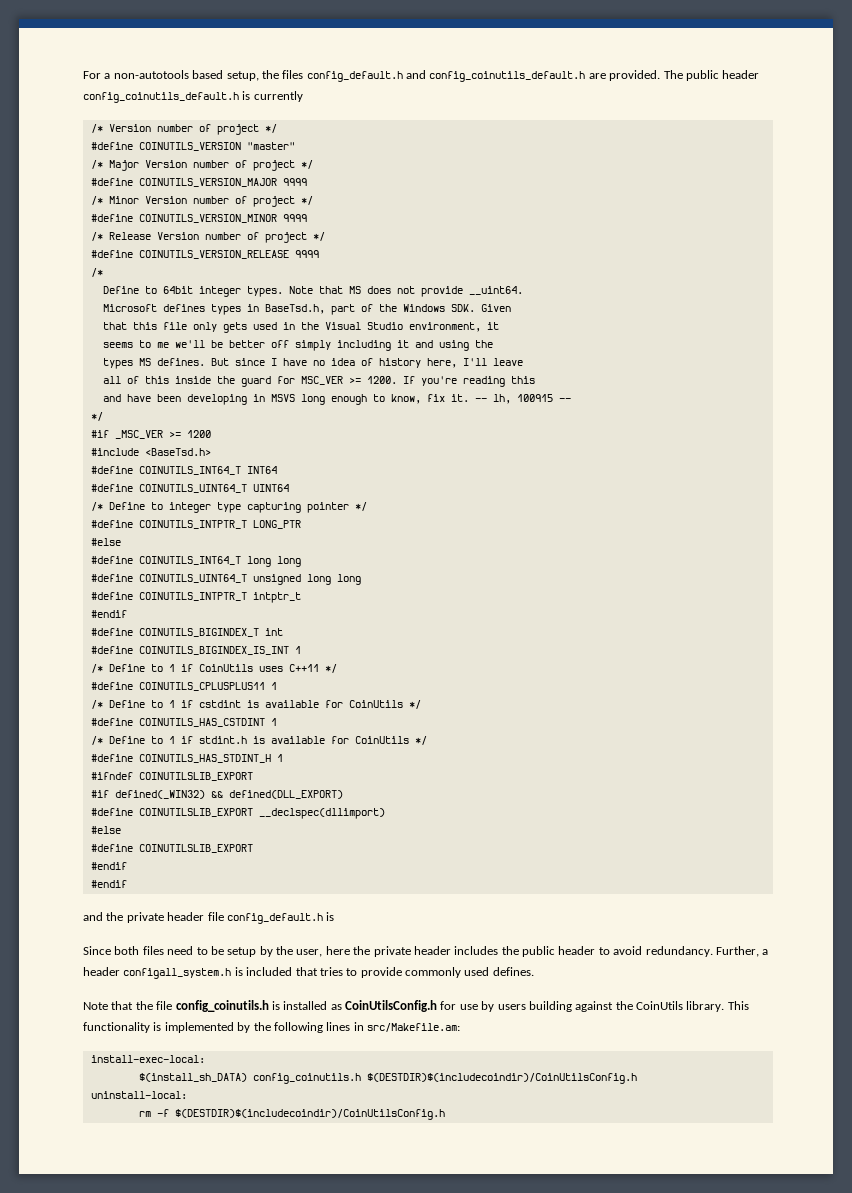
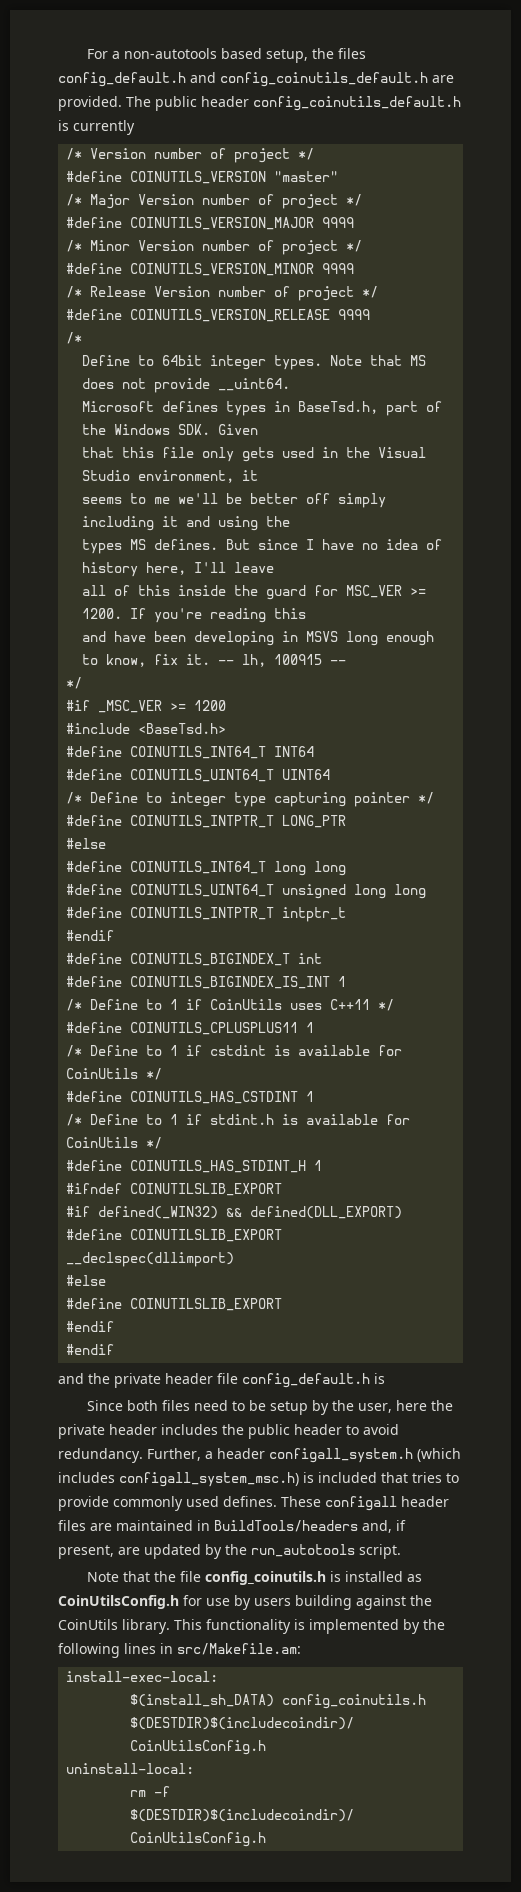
- Further, a header configall_system.h is included that tries to provide commonly used defines.
+ Further, a header configall_system.h (which includes configall_system_msc.h) is included that tries to provide commonly used defines. These configall header files are maintained in BuildTools/headers and, if present, are updated by the run_autotools script.

